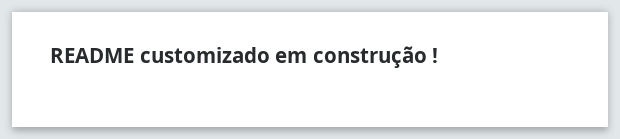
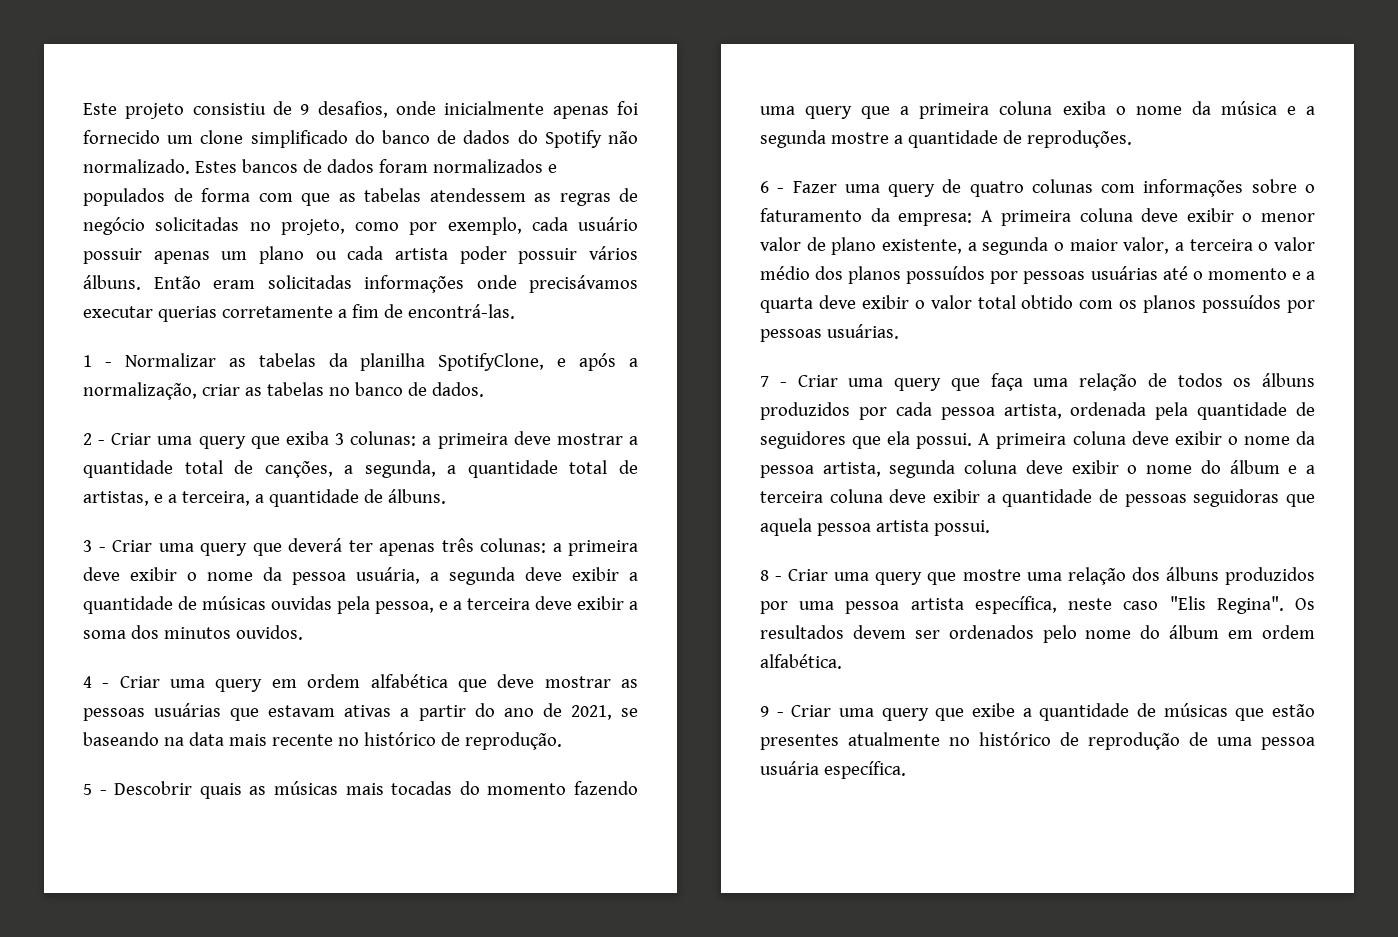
- README customizado em construção !
+ Este projeto consistiu de 9 desafios, onde inicialmente apenas foi fornecido um clone simplificado do banco de dados do Spotify não normalizado. Estes bancos de dados foram normalizados e populados de forma com que as tabelas atendessem as regras de negócio solicitadas no projeto, como por exemplo, cada usuário possuir apenas um plano ou cada artista poder possuir vários álbuns. Então eram solicitadas informações onde precisávamos executar querias corretamente a fim de encontrá-las.
+ 1 - Normalizar as tabelas da planilha SpotifyClone, e após a normalização, criar as tabelas no banco de dados.
+ 2 - Criar uma query que exiba 3 colunas: a primeira deve mostrar a quantidade total de canções, a segunda, a quantidade total de artistas, e a terceira, a quantidade de álbuns.
+ 3 - Criar uma query que deverá ter apenas três colunas: a primeira deve exibir o nome da pessoa usuária, a segunda deve exibir a quantidade de músicas ouvidas pela pessoa, e a terceira deve exibir a soma dos minutos ouvidos.
+ 4 - Criar uma query em ordem alfabética que deve mostrar as pessoas usuárias que estavam ativas a partir do ano de 2021, se baseando na data mais recente no histórico de reprodução.
+ 5 - Descobrir quais as músicas mais tocadas do momento fazendo uma query que a primeira coluna exiba o nome da música e a segunda mostre a quantidade de reproduções.
+ 6 - Fazer uma query de quatro colunas com informações sobre o faturamento da empresa: A primeira coluna deve exibir o menor valor de plano existente, a segunda o maior valor, a terceira o valor médio dos planos possuídos por pessoas usuárias até o momento e a quarta deve exibir o valor total obtido com os planos possuídos por pessoas usuárias.
+ 7 - Criar uma query que faça uma relação de todos os álbuns produzidos por cada pessoa artista, ordenada pela quantidade de seguidores que ela possui. A primeira coluna deve exibir o nome da pessoa artista, segunda coluna deve exibir o nome do álbum e a terceira coluna deve exibir a quantidade de pessoas seguidoras que aquela pessoa artista possui.
+ 8 - Criar uma query que mostre uma relação dos álbuns produzidos por uma pessoa artista específica, neste caso "Elis Regina". Os resultados devem ser ordenados pelo nome do álbum em ordem alfabética.
+ 9 - Criar uma query que exibe a quantidade de músicas que estão presentes atualmente no histórico de reprodução de uma pessoa usuária específica.

